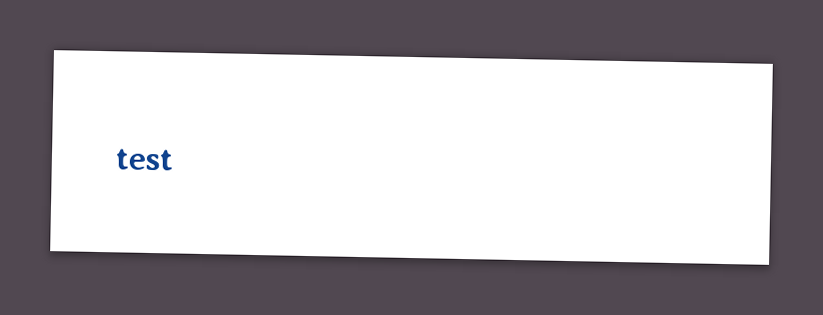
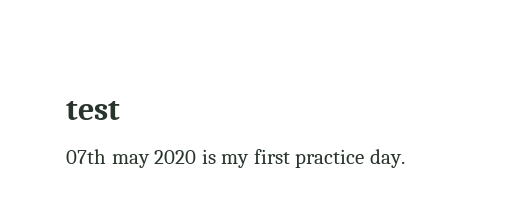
+ 07th may 2020 is my first practice day.

